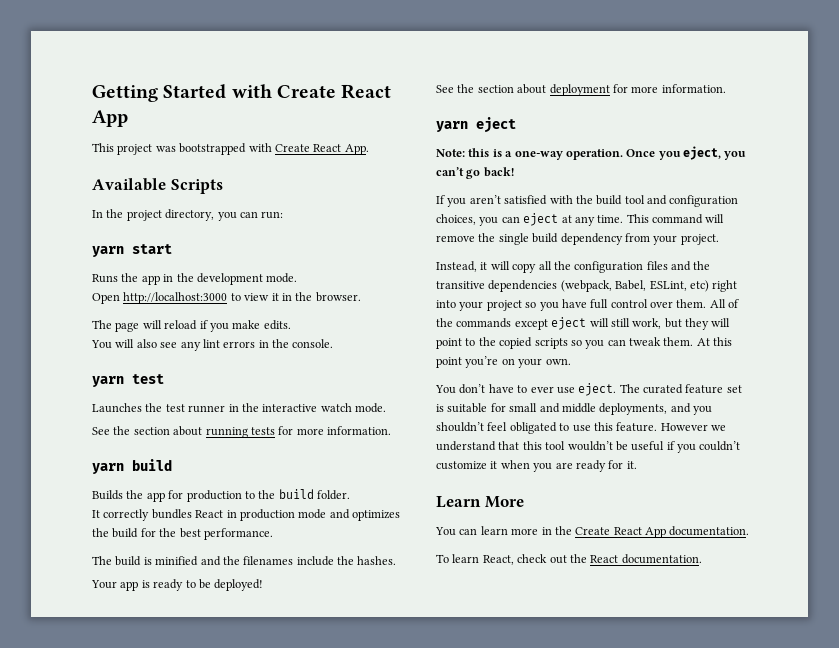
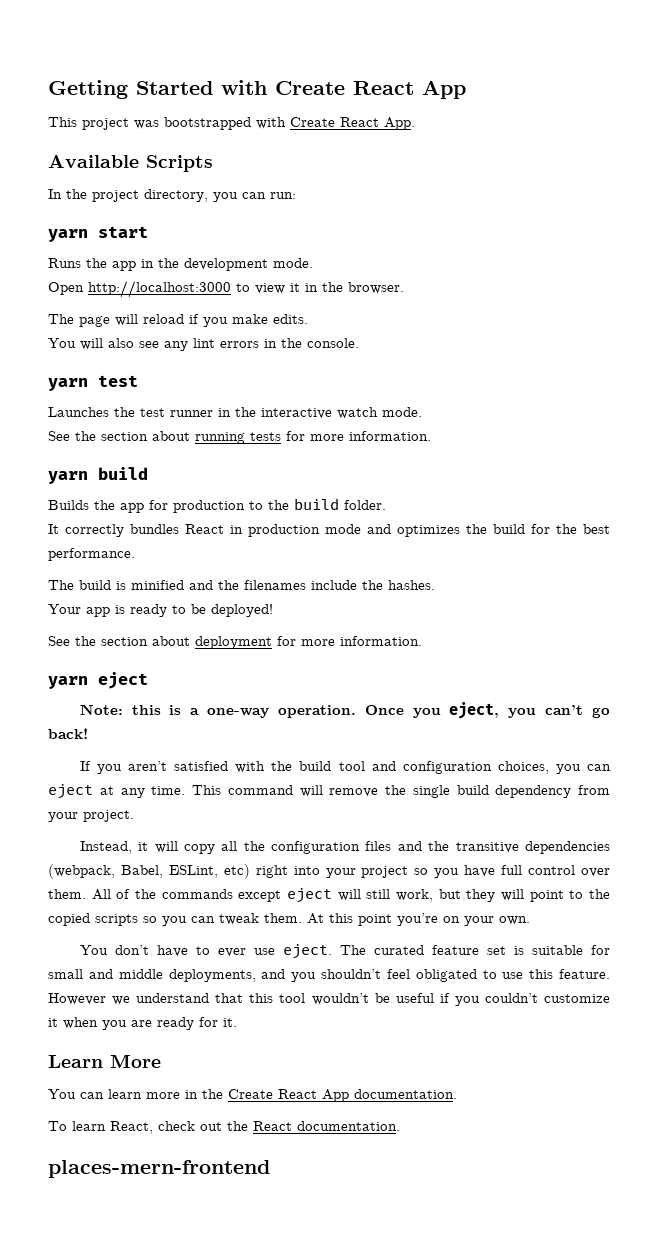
+ places-mern-frontend

